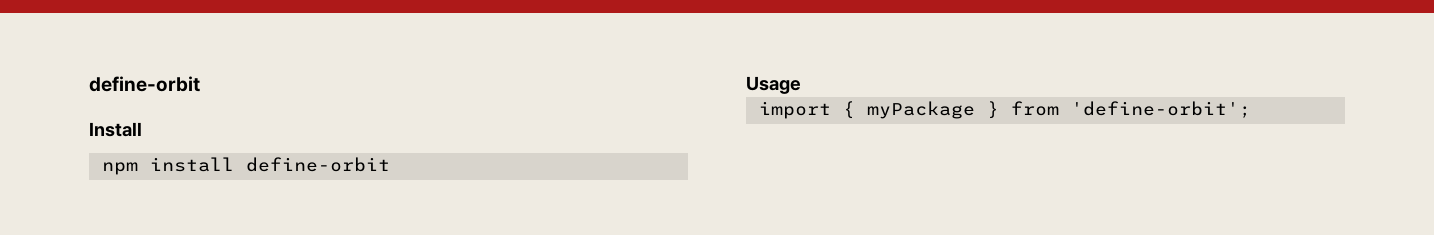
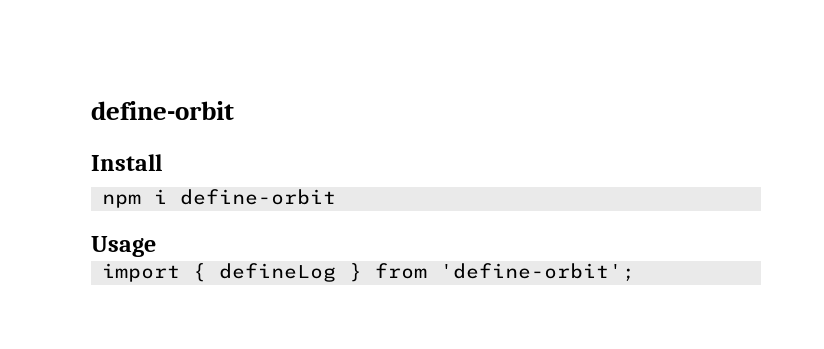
- npm install define-orbit
+ npm i define-orbit
- import { myPackage } from 'define-orbit';
+ import { defineLog } from 'define-orbit';

